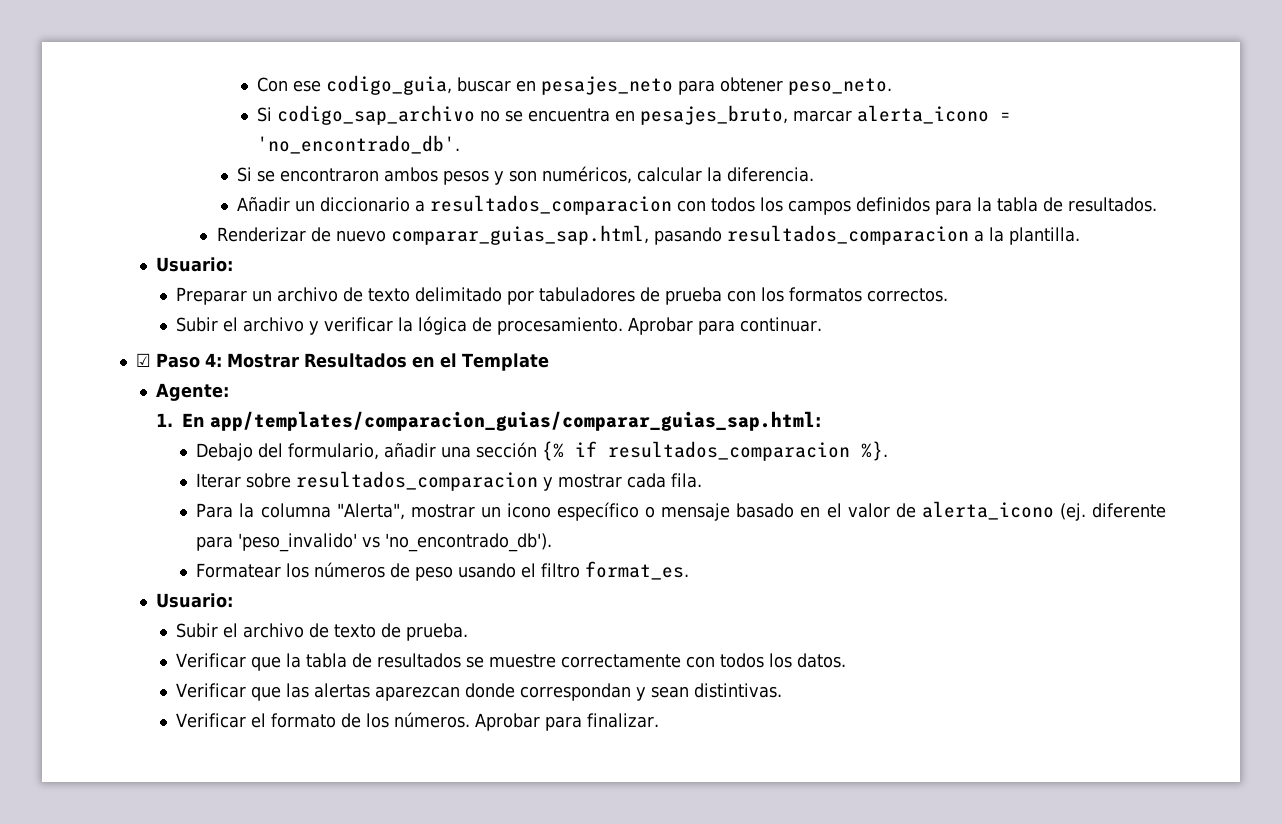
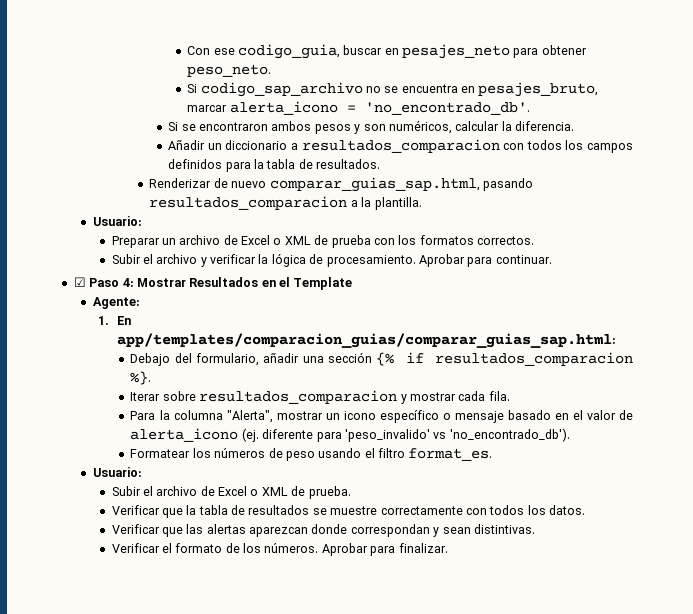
- Preparar un archivo de texto delimitado por tabuladores de prueba con los formatos correctos.
+ Preparar un archivo de Excel o XML de prueba con los formatos correctos.
- Subir el archivo de texto de prueba.
+ Subir el archivo de Excel o XML de prueba.

